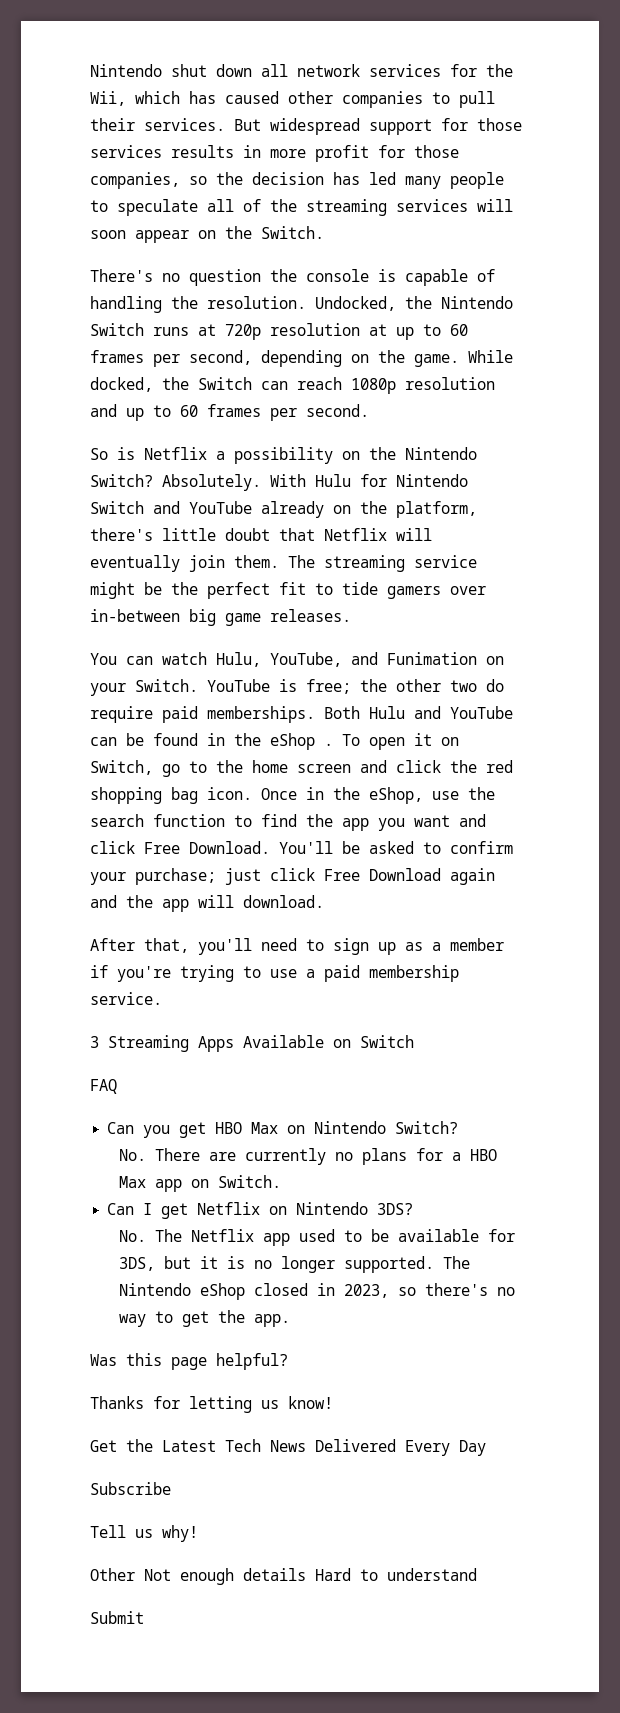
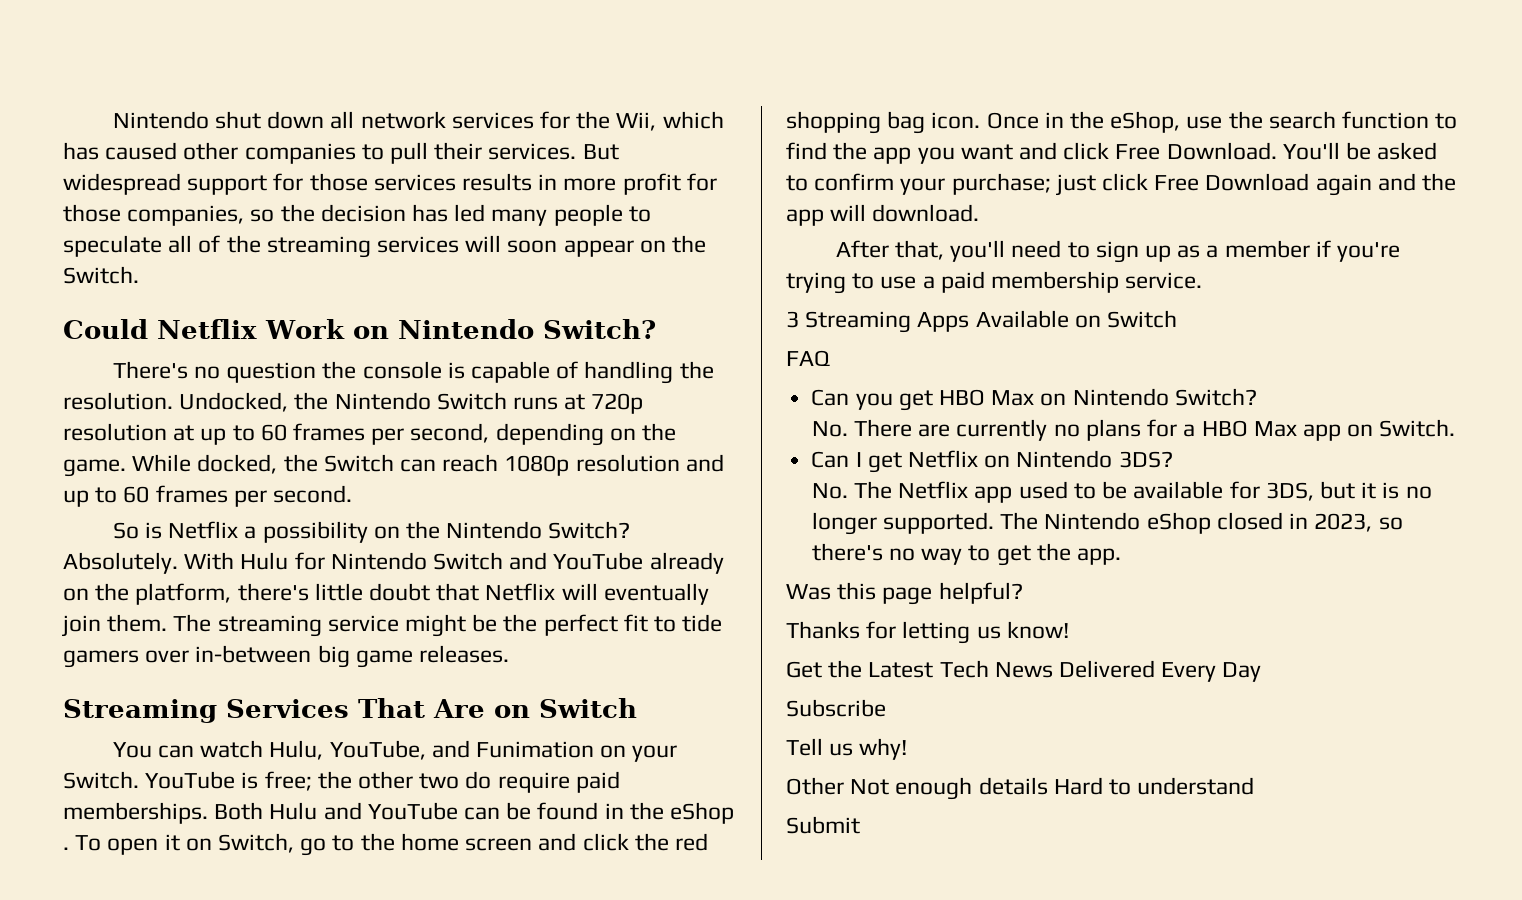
+ Could Netflix Work on Nintendo Switch?
+ Streaming Services That Are on Switch

